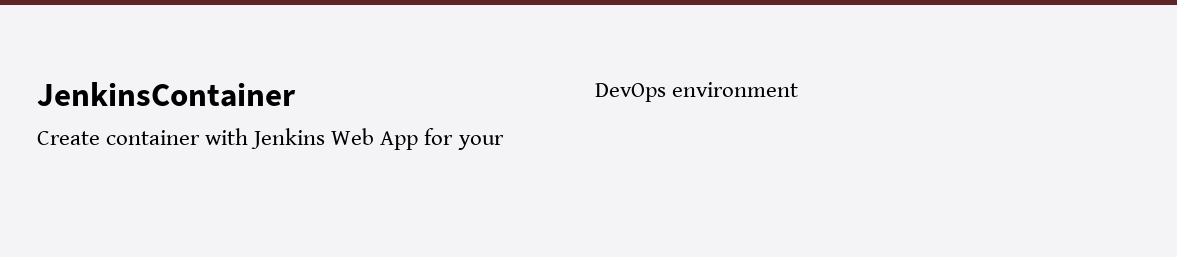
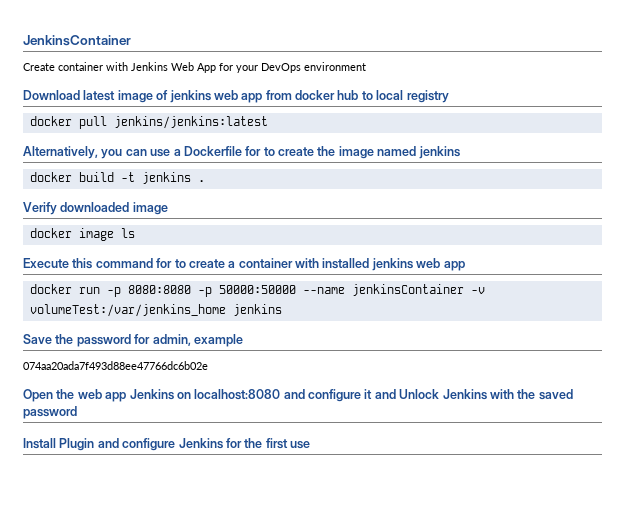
+ Download latest image of jenkins web app from docker hub to local registry
+ docker pull jenkins/jenkins:latest
+ Alternatively, you can use a Dockerfile for to create the image named jenkins
+ docker build -t jenkins .
+ Verify downloaded image
+ docker image ls
+ Execute this command for to create a container with installed jenkins web app
+ docker run -p 8080:8080 -p 50000:50000 --name jenkinsContainer -v volumeTest:/var/jenkins_home jenkins
+ Save the password for admin, example
+ 074aa20ada7f493d88ee47766dc6b02e
+ Open the web app Jenkins on localhost:8080 and configure it and Unlock Jenkins with the saved password
+ Install Plugin and configure Jenkins for the first use

